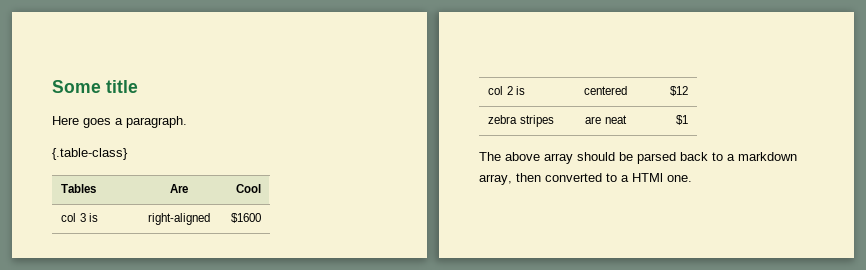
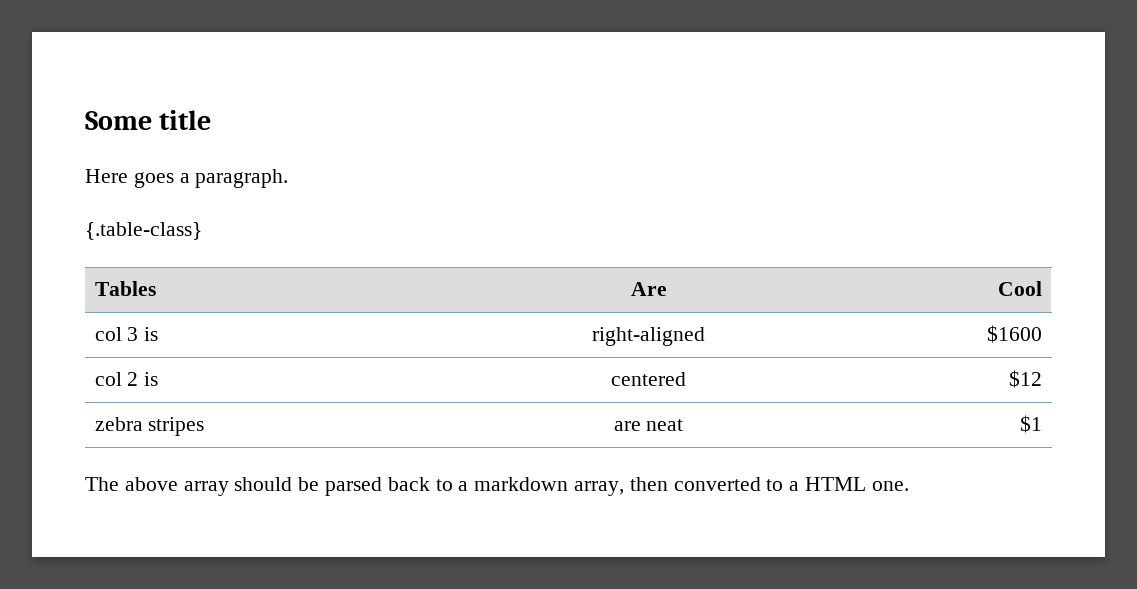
- The above array should be parsed back to a markdown array, then converted to a HTMl one.
+ The above array should be parsed back to a markdown array, then converted to a HTML one.

